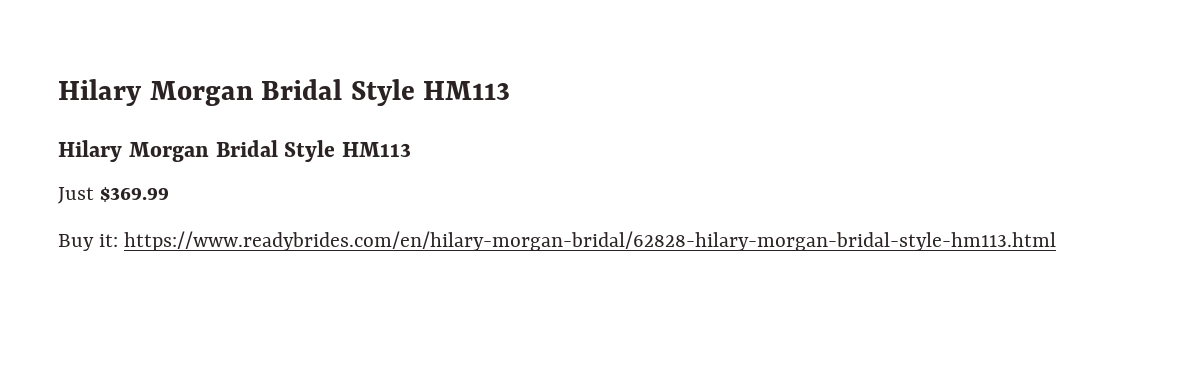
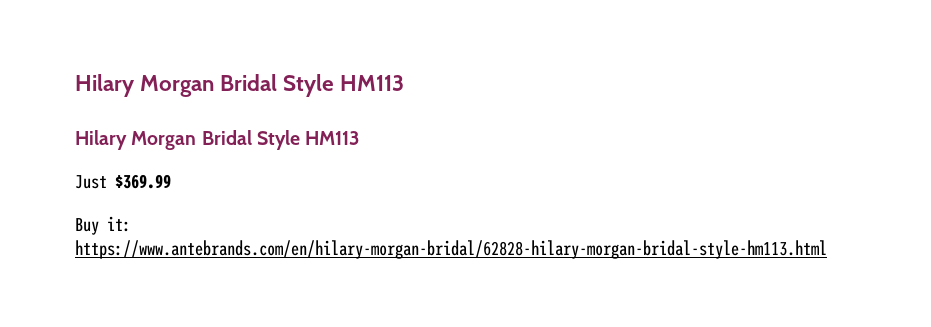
- Buy it: https://www.readybrides.com/en/hilary-morgan-bridal/62828-hilary-morgan-bridal-style-hm113.html
+ Buy it: https://www.antebrands.com/en/hilary-morgan-bridal/62828-hilary-morgan-bridal-style-hm113.html

